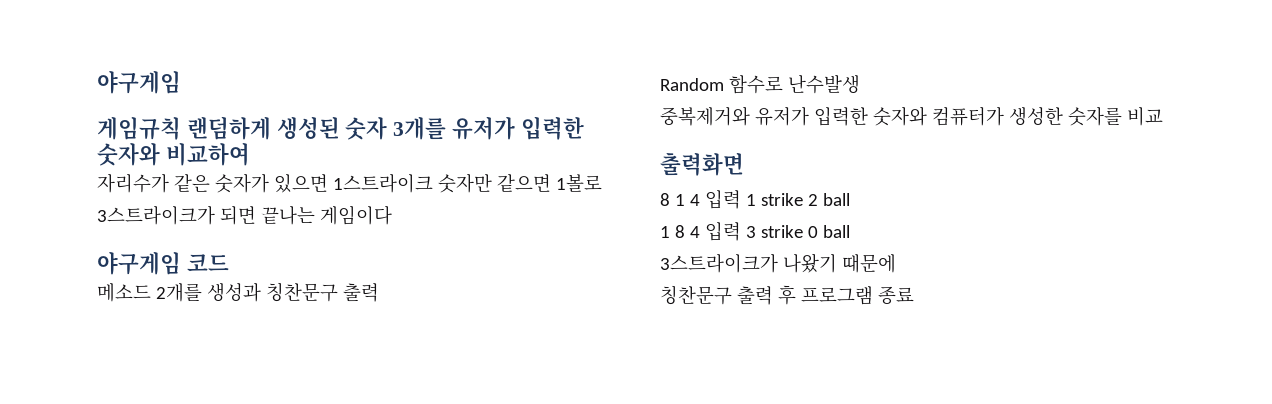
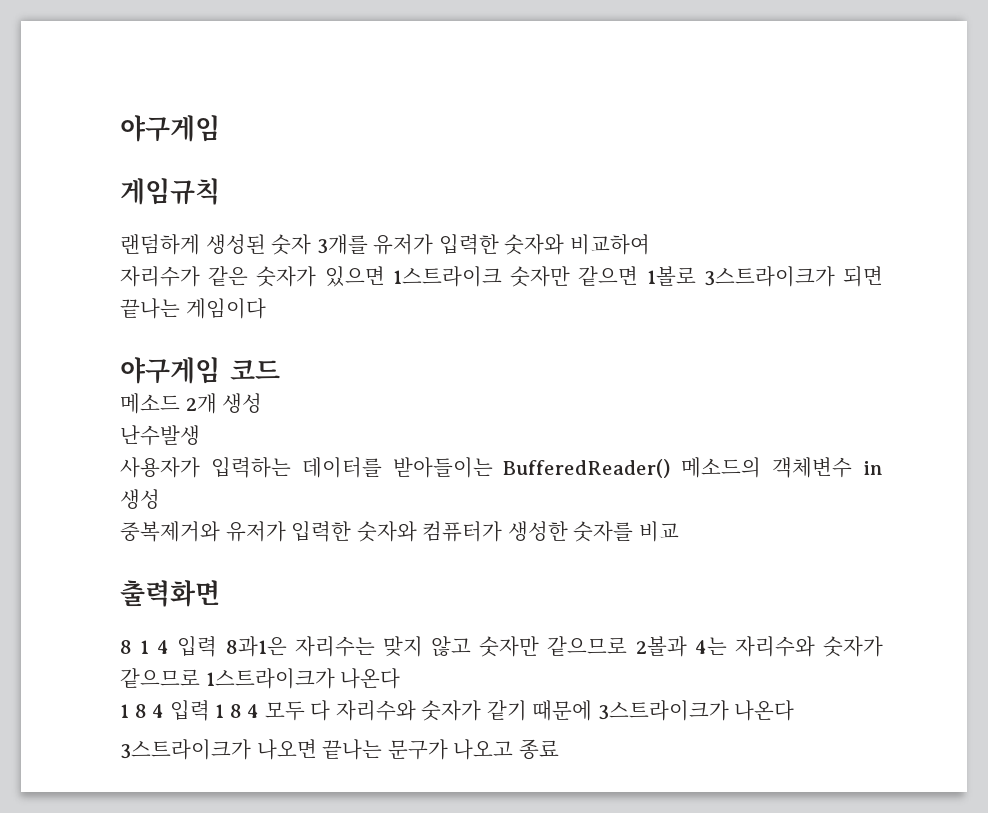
- 게임규칙 랜덤하게 생성된 숫자 3개를 유저가 입력한 숫자와 비교하여
+ 게임규칙
+ 랜덤하게 생성된 숫자 3개를 유저가 입력한 숫자와 비교하여
- 메소드 2개를 생성과 칭찬문구 출력
- Random 함수로 난수발생
+ 메소드 2개 생성
+ 난수발생
+ 사용자가 입력하는 데이터를 받아들이는 BufferedReader() 메소드의 객체변수 in 생성
- 8 1 4 입력 1 strike 2 ball
- 1 8 4 입력 3 strike 0 ball
- 3스트라이크가 나왔기 때문에
- 칭찬문구 출력 후 프로그램 종료
+ 8 1 4 입력 8과1은 자리수는 맞지 않고 숫자만 같으므로 2볼과 4는 자리수와 숫자가 같으므로 1스트라이크가 나온다
+ 1 8 4 입력 1 8 4 모두 다 자리수와 숫자가 같기 때문에 3스트라이크가 나온다
+ 3스트라이크가 나오면 끝나는 문구가 나오고 종료

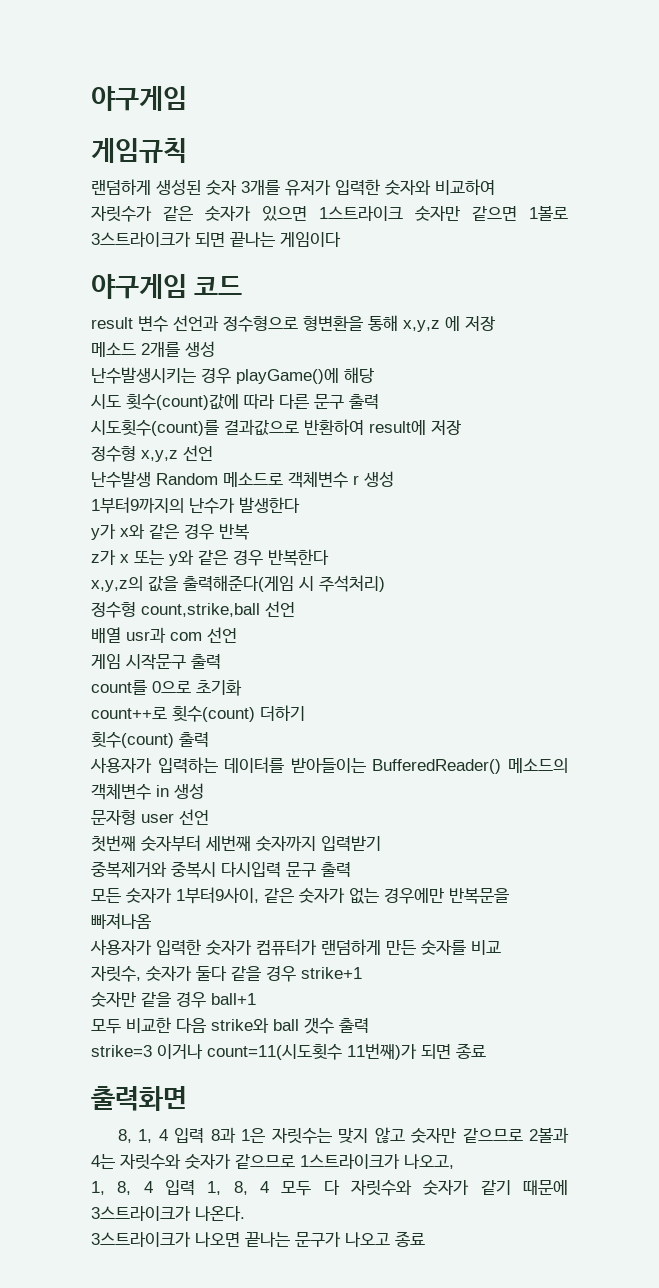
- 자리수가 같은 숫자가 있으면 1스트라이크 숫자만 같으면 1볼로 3스트라이크가 되면 끝나는 게임이다
+ 자릿수가 같은 숫자가 있으면 1스트라이크 숫자만 같으면 1볼로 3스트라이크가 되면 끝나는 게임이다
+ result 변수 선언과 정수형으로 형변환을 통해 x,y,z 에 저장
- 메소드 2개 생성
- 난수발생
+ 메소드 2개를 생성
+ 난수발생시키는 경우 playGame()에 해당
+ 시도 횟수(count)값에 따라 다른 문구 출력
+ 시도횟수(count)를 결과값으로 반환하여 result에 저장
+ 정수형 x,y,z 선언
+ 난수발생 Random 메소드로 객체변수 r 생성
+ 1부터9까지의 난수가 발생한다
+ y가 x와 같은 경우 반복
+ z가 x 또는 y와 같은 경우 반복한다
+ x,y,z의 값을 출력해준다(게임 시 주석처리)
+ 정수형 count,strike,ball 선언
+ 배열 usr과 com 선언
+ 게임 시작문구 출력
+ count를 0으로 초기화
+ count++로 횟수(count) 더하기
+ 횟수(count) 출력
- 중복제거와 유저가 입력한 숫자와 컴퓨터가 생성한 숫자를 비교
+ 문자형 user 선언
+ 첫번째 숫자부터 세번째 숫자까지 입력받기
+ 중복제거와 중복시 다시입력 문구 출력
+ 모든 숫자가 1부터9사이, 같은 숫자가 없는 경우에만 반복문을 빠져나옴
+ 사용자가 입력한 숫자가 컴퓨터가 랜덤하게 만든 숫자를 비교
+ 자릿수, 숫자가 둘다 같을 경우 strike+1
+ 숫자만 같을 경우 ball+1
+ 모두 비교한 다음 strike와 ball 갯수 출력
+ strike=3 이거나 count=11(시도횟수 11번째)가 되면 종료
  출력화면
- 8 1 4 입력 8과1은 자리수는 맞지 않고 숫자만 같으므로 2볼과 4는 자리수와 숫자가 같으므로 1스트라이크가 나온다
- 1 8 4 입력 1 8 4 모두 다 자리수와 숫자가 같기 때문에 3스트라이크가 나온다
+ 8, 1, 4 입력 8과 1은 자릿수는 맞지 않고 숫자만 같으므로 2볼과 4는 자릿수와 숫자가 같으므로 1스트라이크가 나오고,
+ 1, 8, 4 입력 1, 8, 4 모두 다 자릿수와 숫자가 같기 때문에 3스트라이크가 나온다.

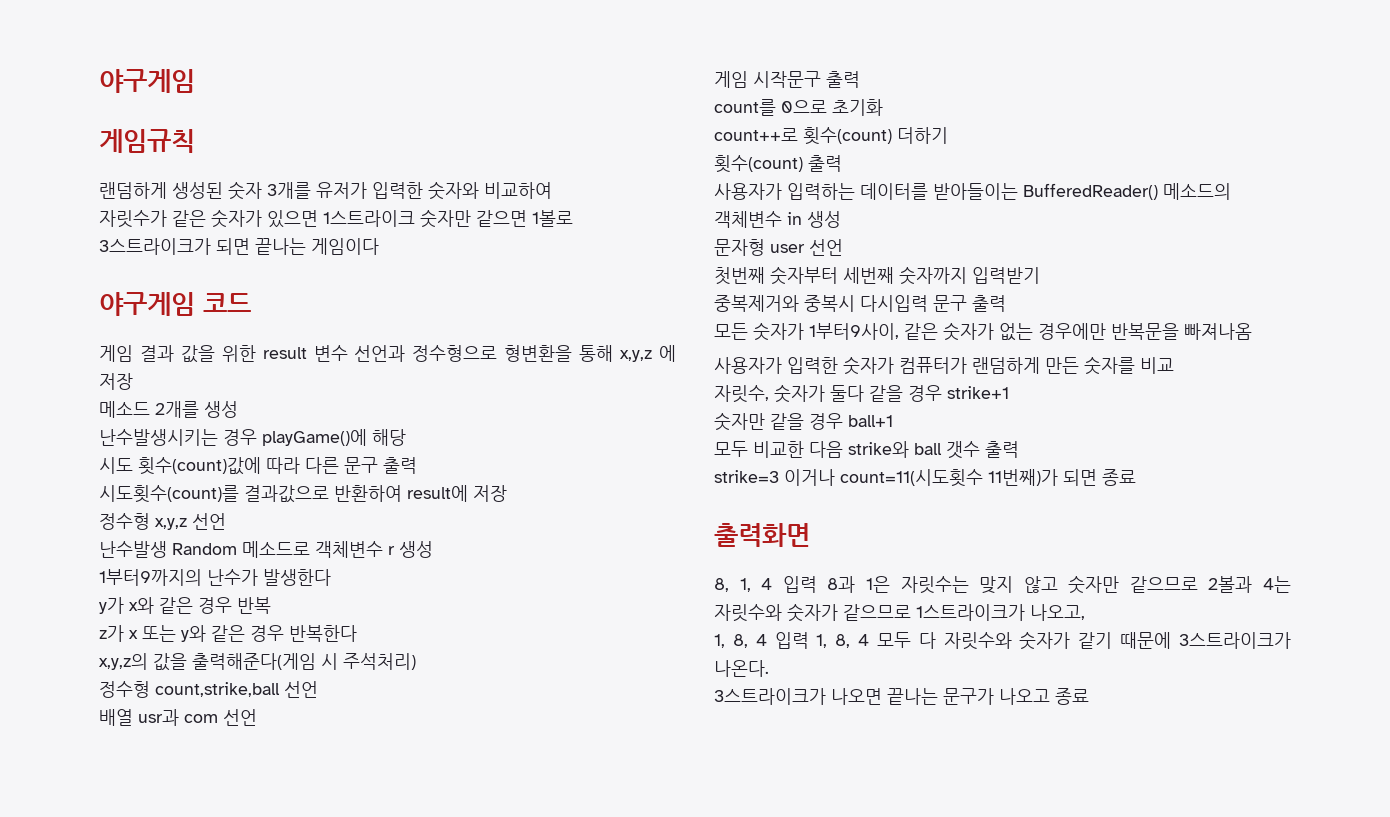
- result 변수 선언과 정수형으로 형변환을 통해 x,y,z 에 저장
+ 게임 결과 값을 위한 result 변수 선언과 정수형으로 형변환을 통해 x,y,z 에 저장

